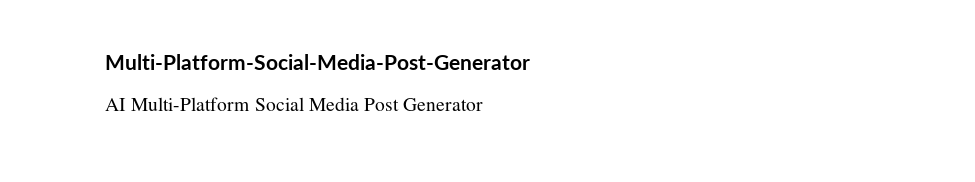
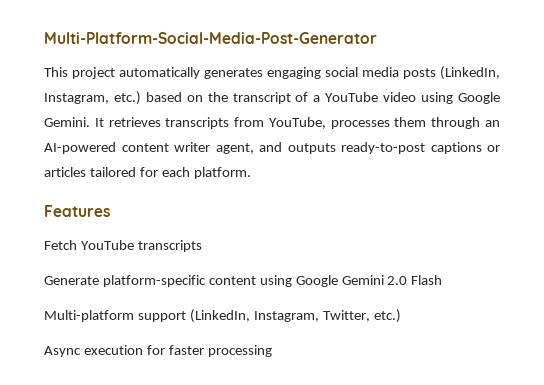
- AI Multi-Platform Social Media Post Generator
+ This project automatically generates engaging social media posts (LinkedIn, Instagram, etc.) based on the transcript of a YouTube video using Google Gemini. It retrieves transcripts from YouTube, processes them through an AI-powered content writer agent, and outputs ready-to-post captions or articles tailored for each platform.
+ Features
+ Fetch YouTube transcripts
+ Generate platform-specific content using Google Gemini 2.0 Flash
+ Multi-platform support (LinkedIn, Instagram, Twitter, etc.)
+ Async execution for faster processing

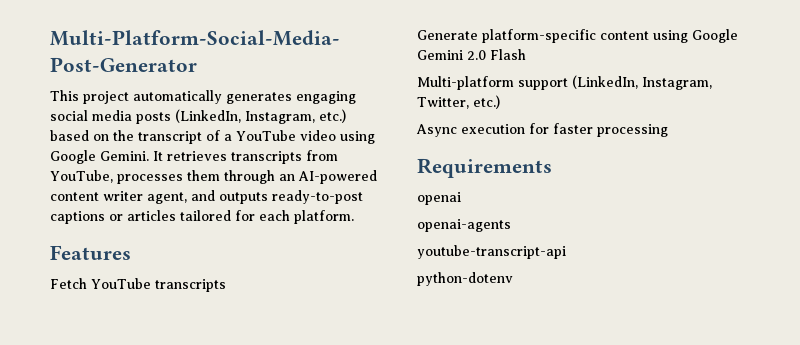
+ Requirements
+ openai
+ openai-agents
+ youtube-transcript-api
+ python-dotenv

